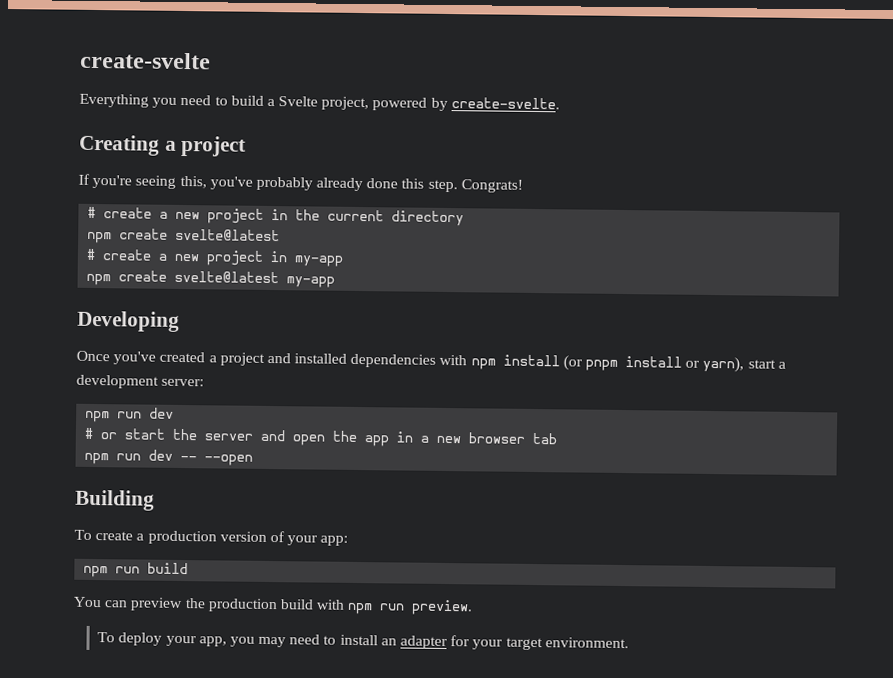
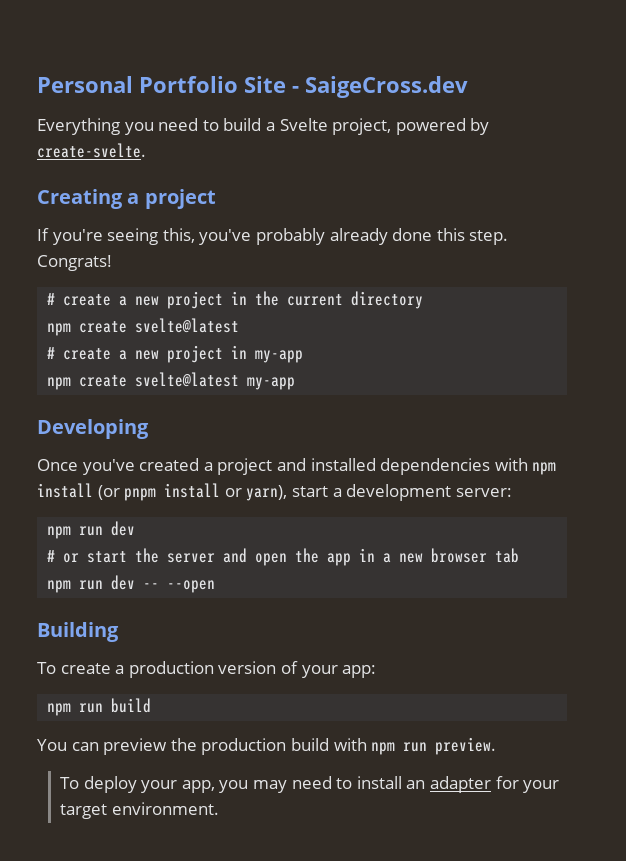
- create-svelte
+ Personal Portfolio Site - SaigeCross.dev

